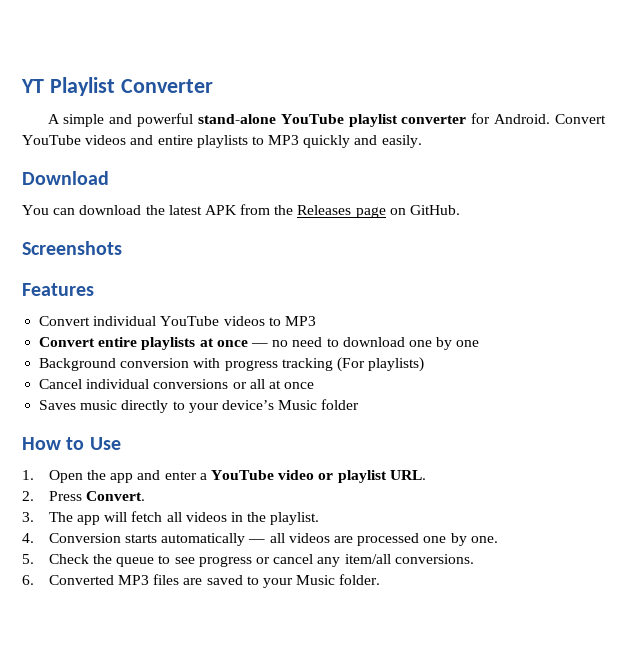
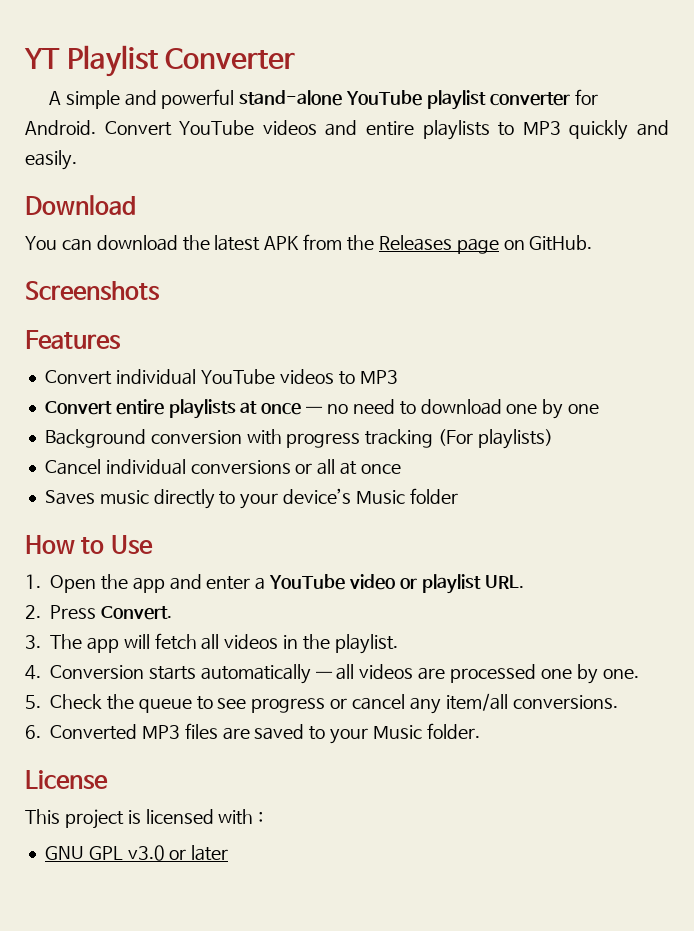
+ License
+ This project is licensed with :
+ GNU GPL v3.0 or later

